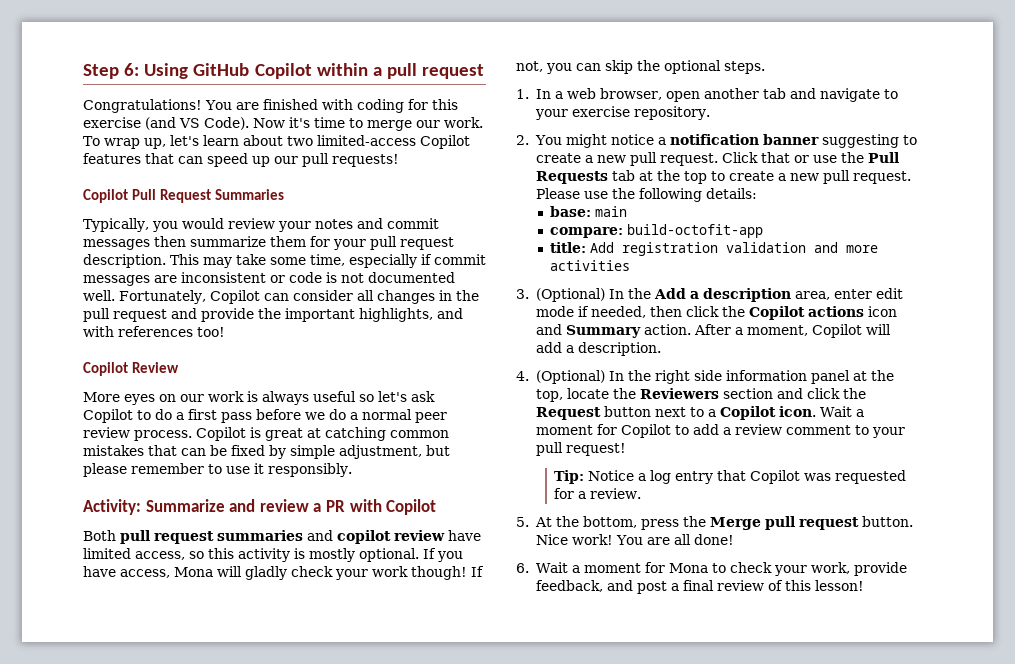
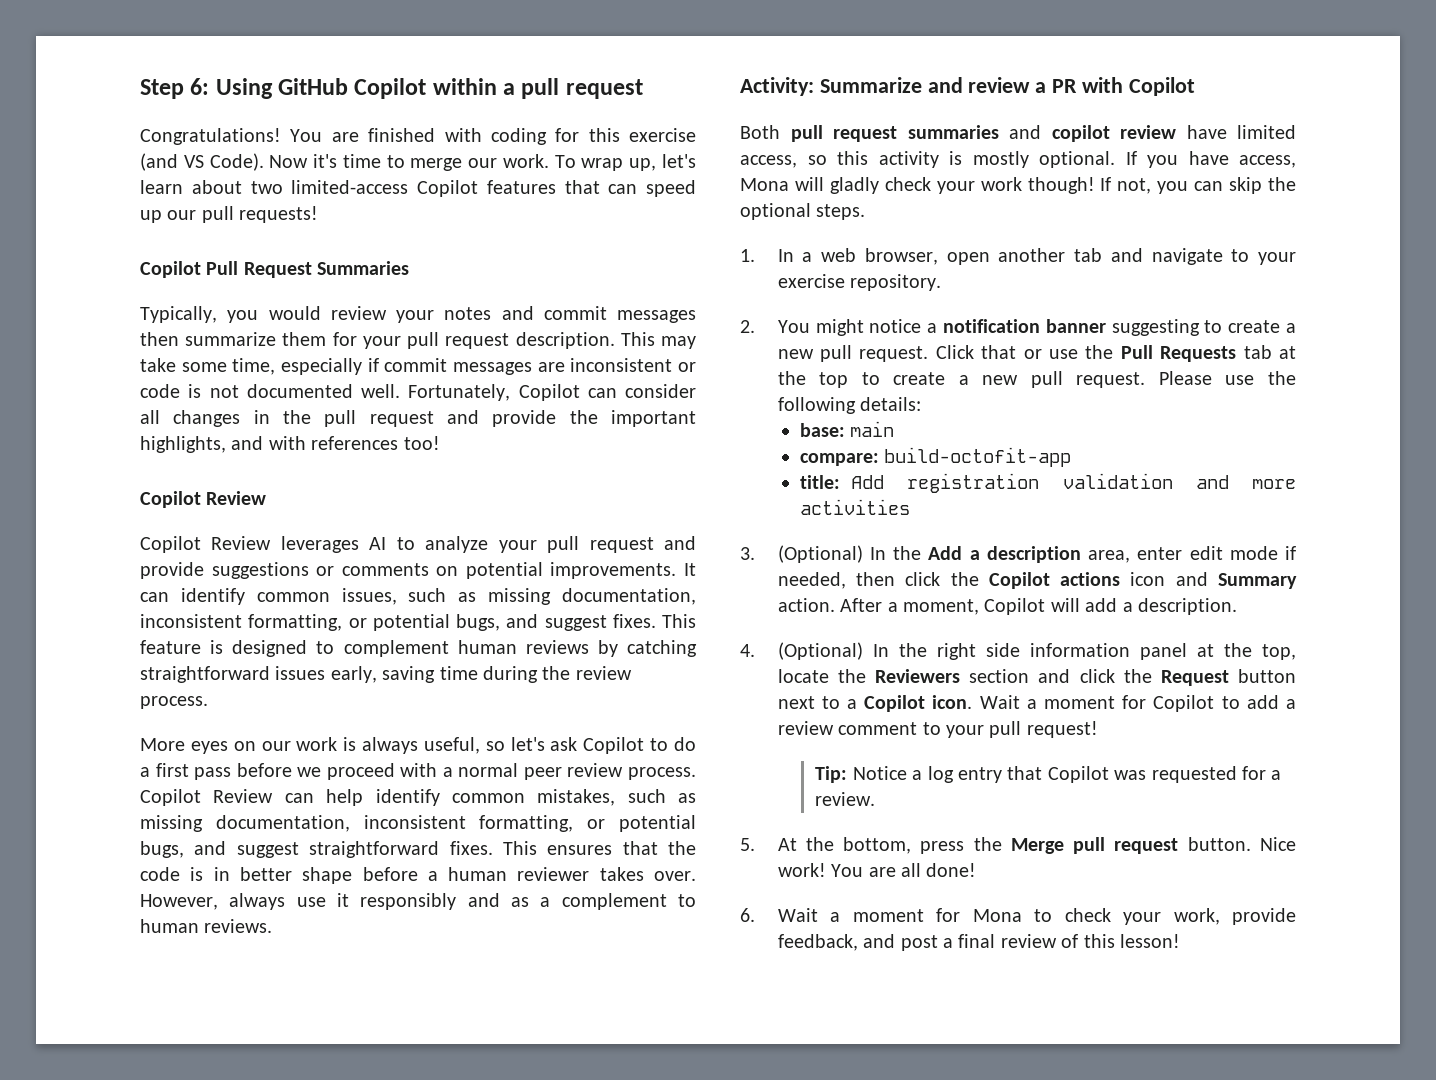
+ Copilot Review leverages AI to analyze your pull request and provide suggestions or comments on potential improvements. It can identify common issues, such as missing documentation, inconsistent formatting, or potential bugs, and suggest fixes. This feature is designed to complement human reviews by catching straightforward issues early, saving time during the review process.
- More eyes on our work is always useful so let's ask Copilot to do a first pass before we do a normal peer review process.
+ More eyes on our work is always useful, so let's ask Copilot to do a first pass before we proceed with a normal peer review process.
- Copilot is great at catching common mistakes that can be fixed by simple adjustment, but please remember to use it responsibly.
+ Copilot Review can help identify common mistakes, such as missing documentation, inconsistent formatting, or potential bugs, and suggest straightforward fixes. This ensures that the code is in better shape before a human reviewer takes over. However, always use it responsibly and as a complement to human reviews.

